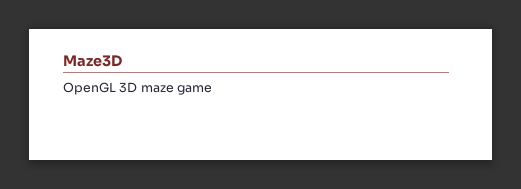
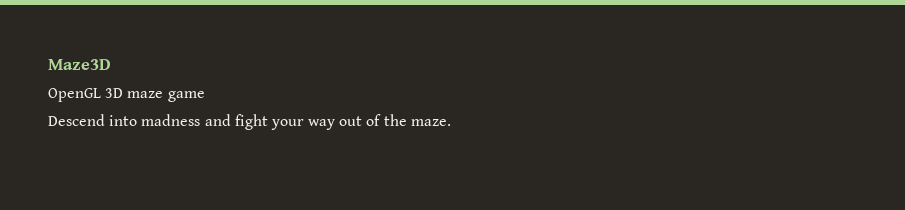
+ Descend into madness and fight your way out of the maze.

